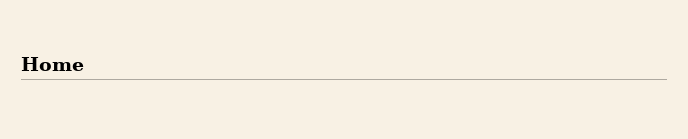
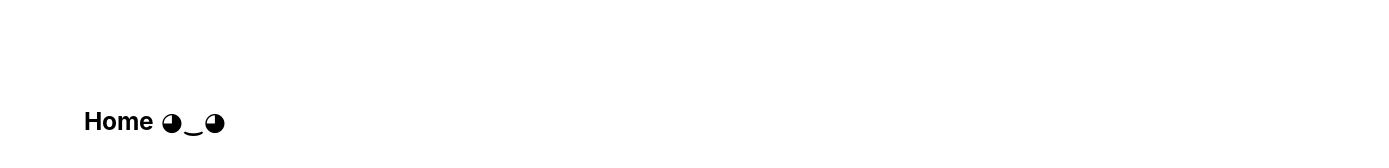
- Home
+ Home ◕‿◕

